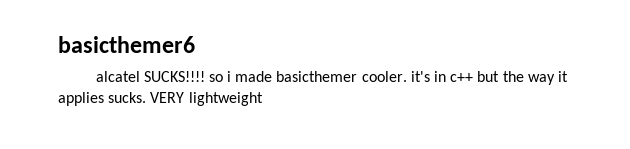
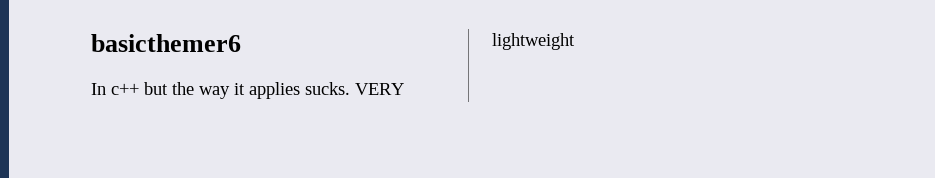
- alcatel SUCKS!!!! so i made basicthemer cooler. it's in c++ but the way it applies sucks.
+ In c++ but the way it applies sucks.

